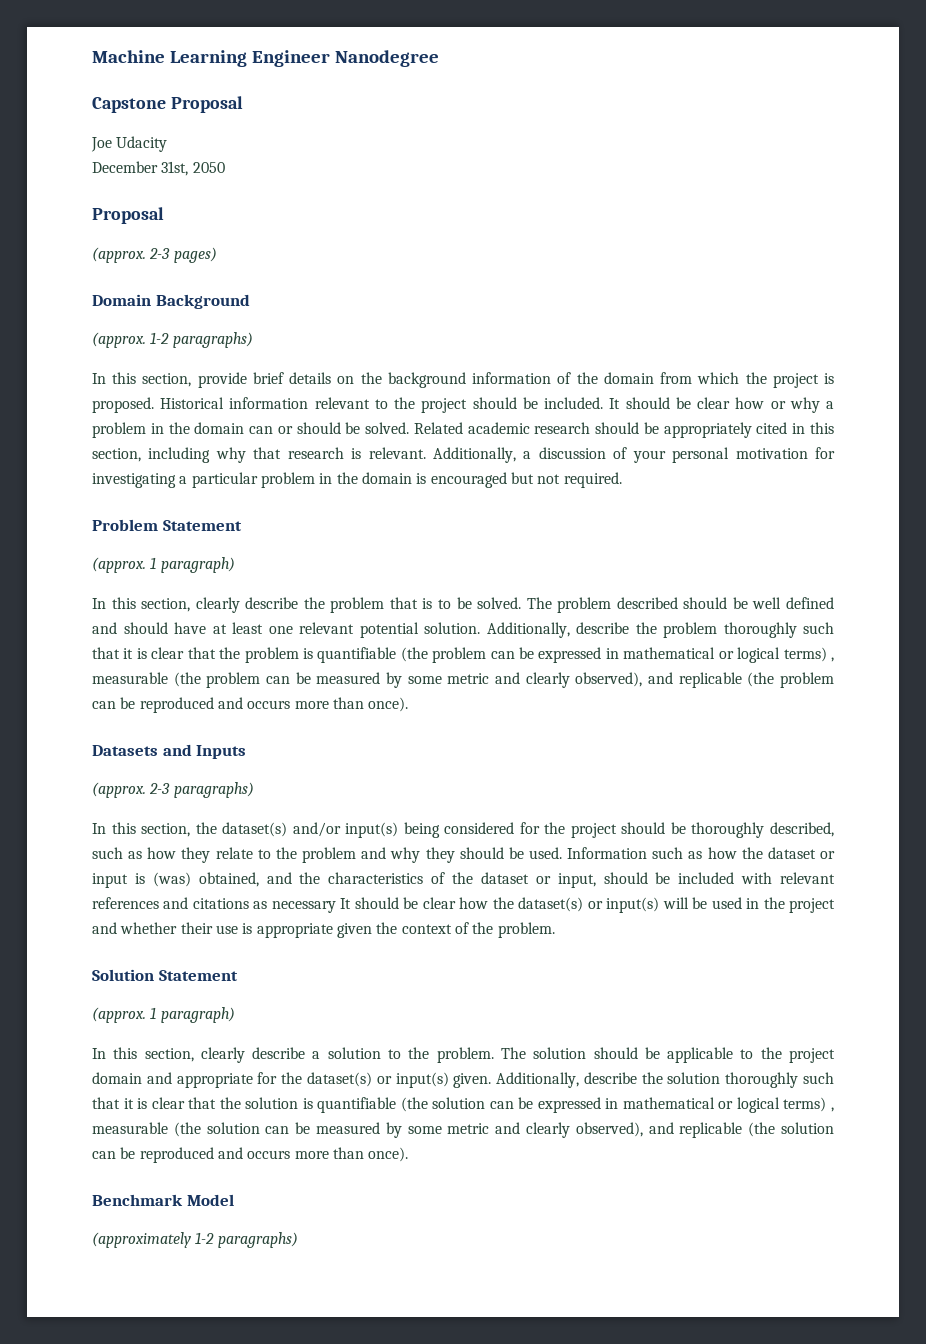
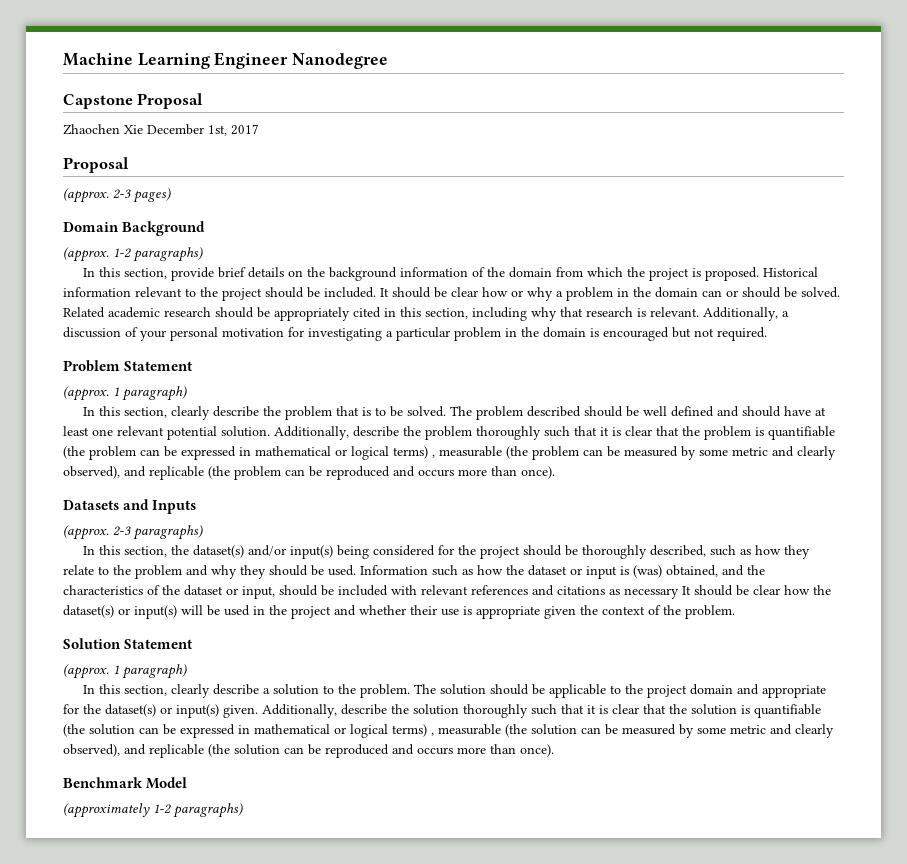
- Joe Udacity
- December 31st, 2050
+ Zhaochen Xie December 1st, 2017

